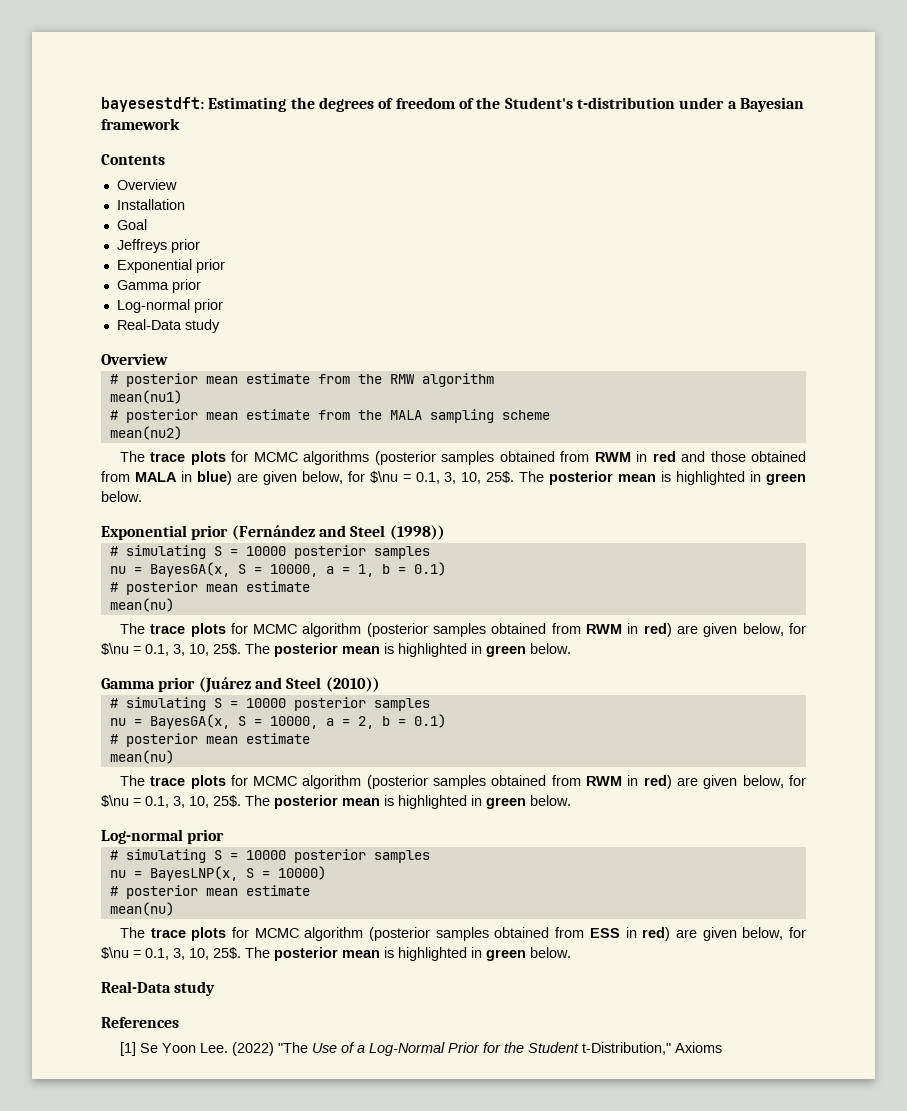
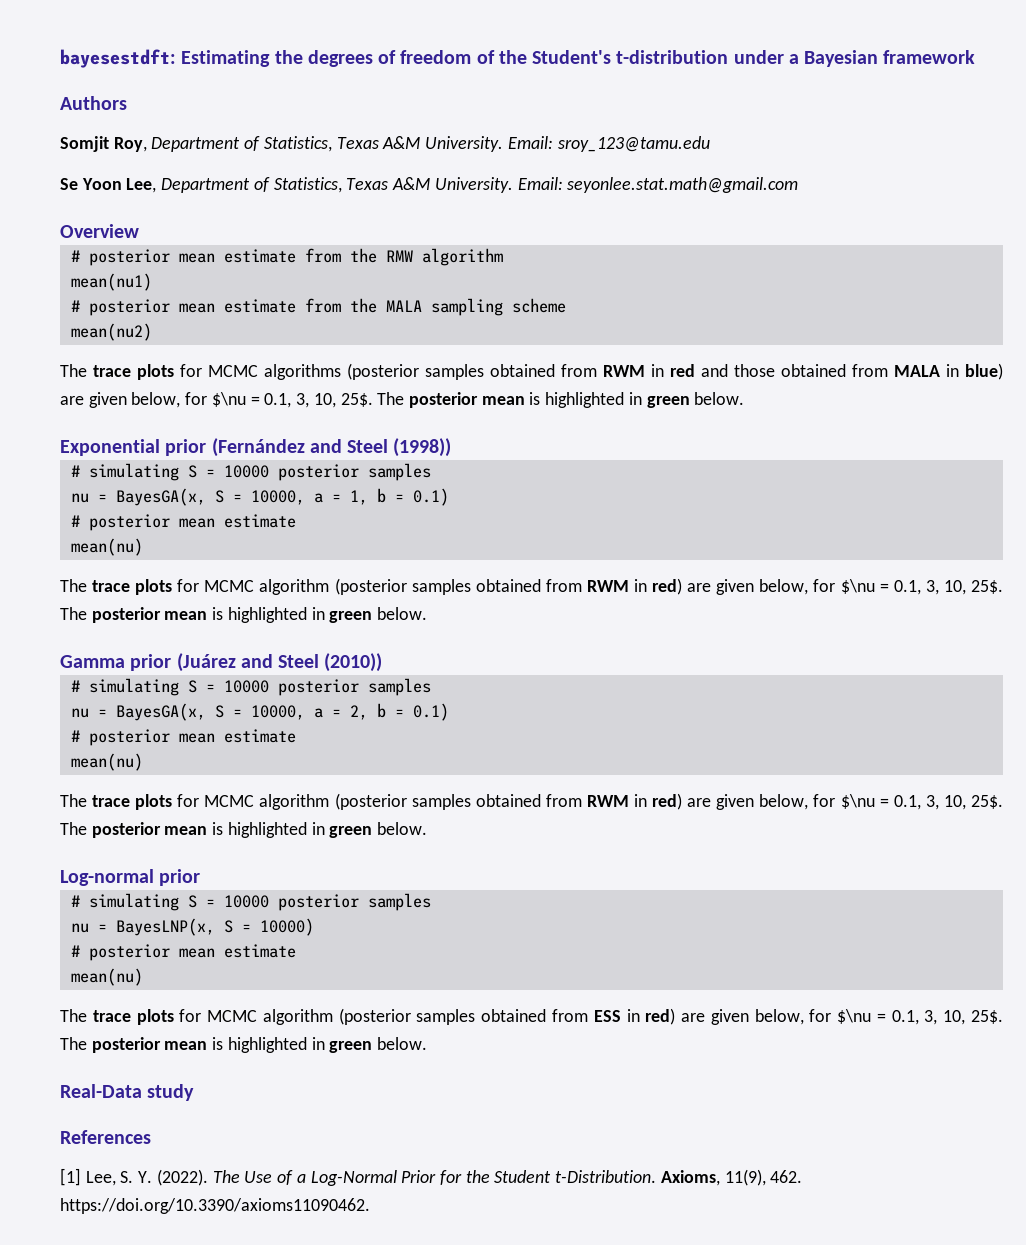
- Contents
- Overview
- Installation
- Goal
- Jeffreys prior
- Exponential prior
- Gamma prior
- Log-normal prior
- Real-Data study
+ Authors
+ Somjit Roy, Department of Statistics, Texas A&M University. Email: sroy_123@tamu.edu
+ Se Yoon Lee, Department of Statistics, Texas A&M University. Email: seyonlee.stat.math@gmail.com
- [1] Se Yoon Lee. (2022) "The Use of a Log-Normal Prior for the Student t-Distribution," Axioms
+ [1] Lee, S. Y. (2022). The Use of a Log-Normal Prior for the Student t-Distribution. Axioms, 11(9), 462. https://doi.org/10.3390/axioms11090462.

